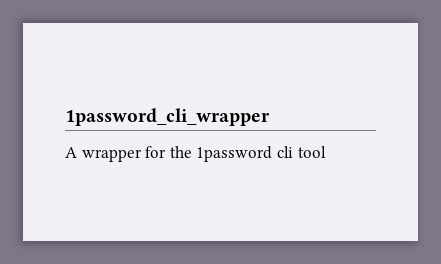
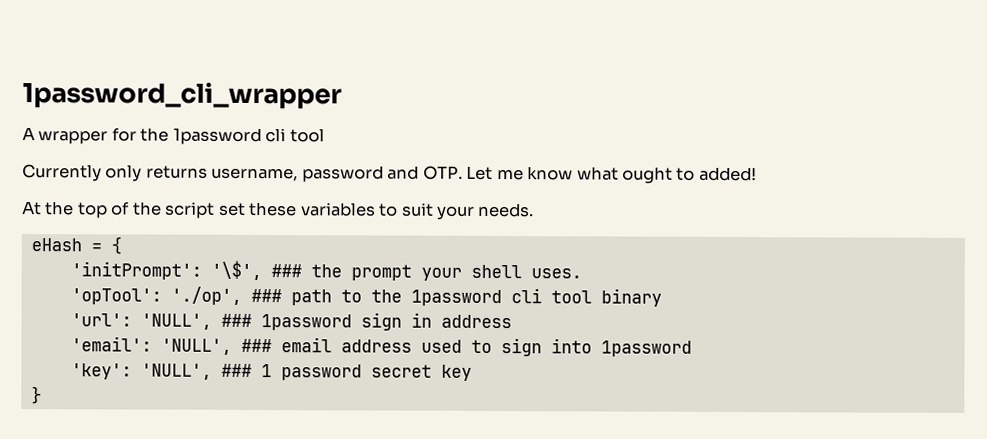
+ Currently only returns username, password and OTP. Let me know what ought to added!
+ At the top of the script set these variables to suit your needs.
+ eHash = {
+ 'initPrompt': '\$', ### the prompt your shell uses.
+ 'opTool': './op', ### path to the 1password cli tool binary
+ 'url': 'NULL', ### 1password sign in address
+ 'email': 'NULL', ### email address used to sign into 1password
+ 'key': 'NULL', ### 1 password secret key
+ }

